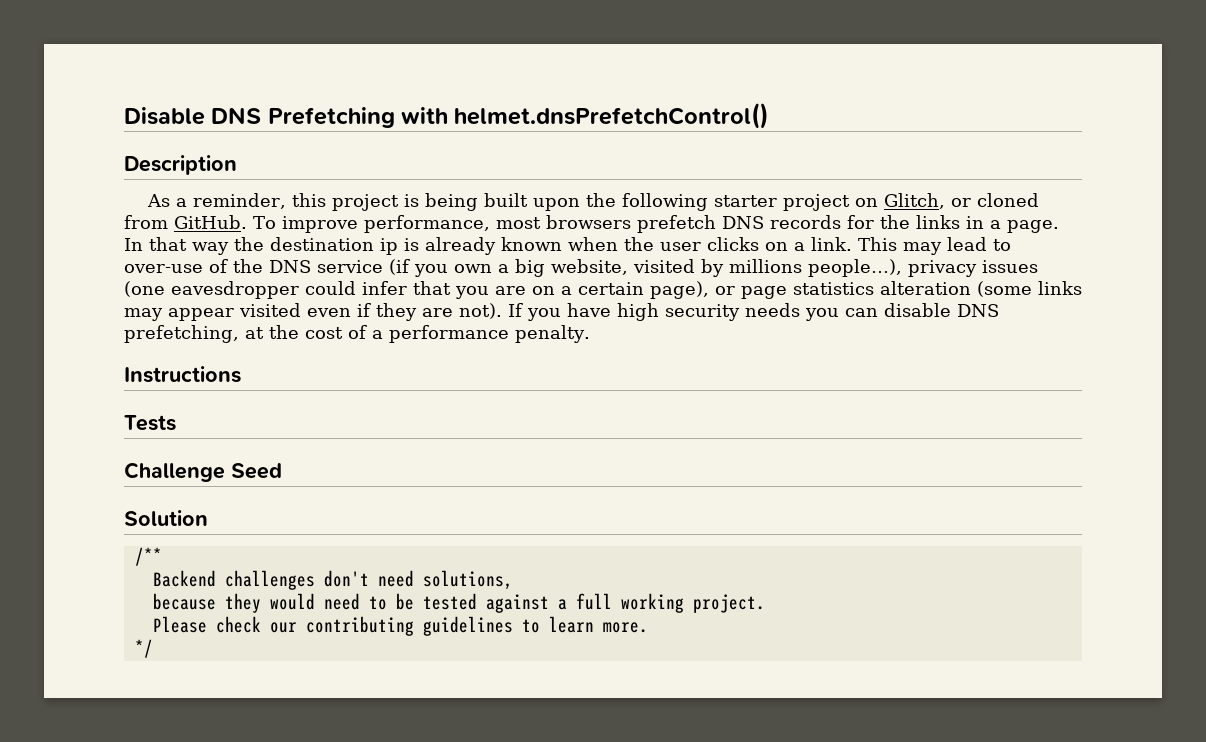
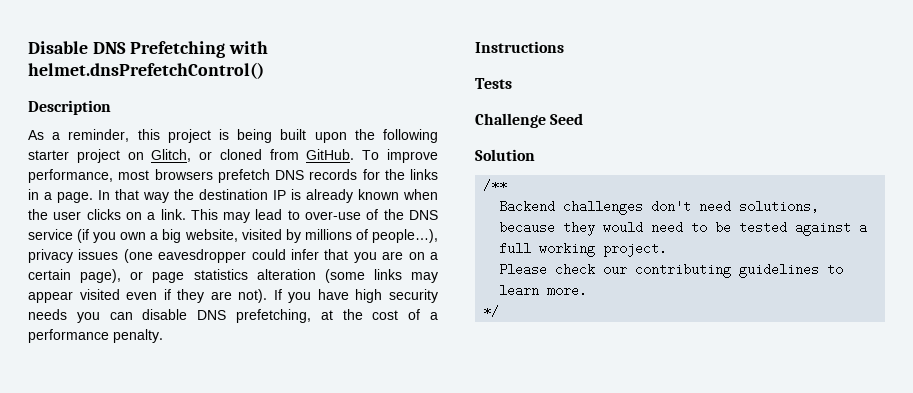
- In that way the destination ip is already known when the user clicks on a link.
+ In that way the destination IP is already known when the user clicks on a link.
- This may lead to over-use of the DNS service (if you own a big website, visited by millions people…), privacy issues (one eavesdropper could infer that you are on a certain page), or page statistics alteration (some links may appear visited even if they are not).
+ This may lead to over-use of the DNS service (if you own a big website, visited by millions of people…), privacy issues (one eavesdropper could infer that you are on a certain page), or page statistics alteration (some links may appear visited even if they are not).

